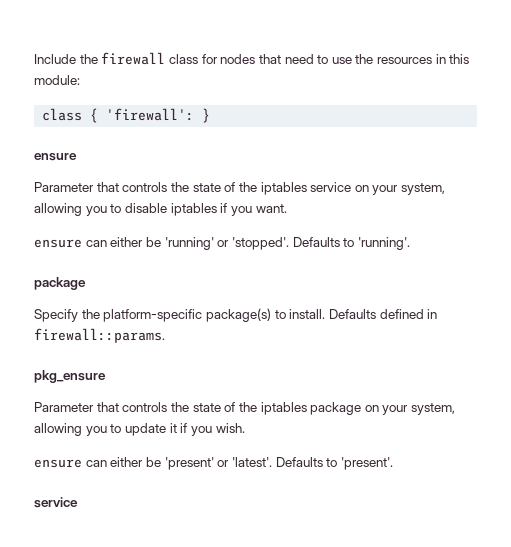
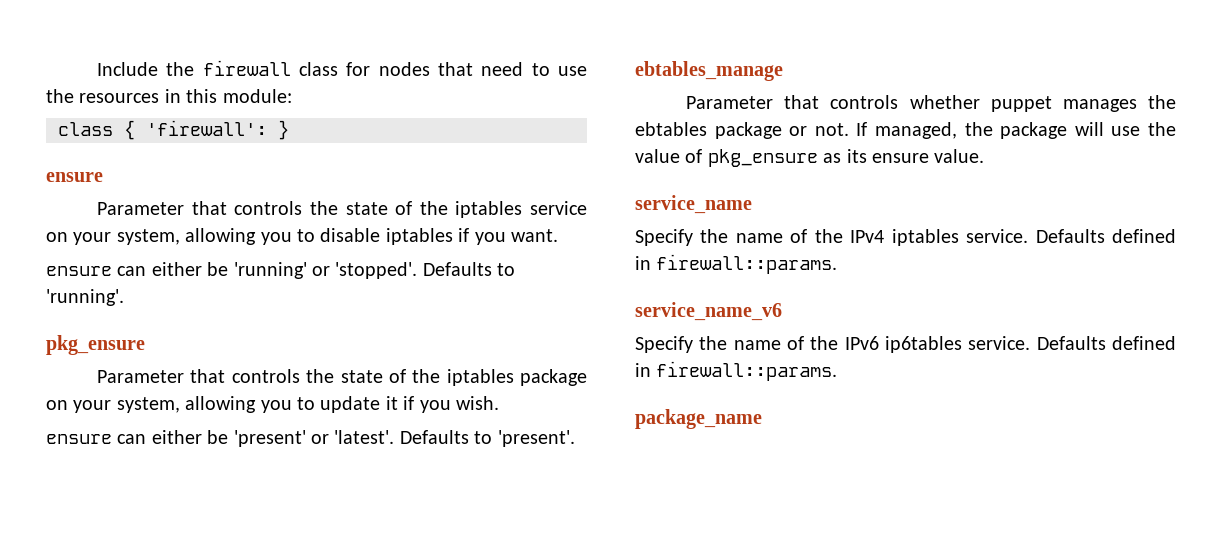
  Defaults to 'running'.
- package
- Specify the platform-specific package(s) to install. Defaults defined in firewall::params.
  Defaults to 'present'.
- service
+ ebtables_manage
+ Parameter that controls whether puppet manages the ebtables package or not. If managed, the package will use the value of pkg_ensure as its ensure value.
+ service_name
+ Specify the name of the IPv4 iptables service. Defaults defined in firewall::params.
+ service_name_v6
+ Specify the name of the IPv6 ip6tables service. Defaults defined in firewall::params.
+ package_name

